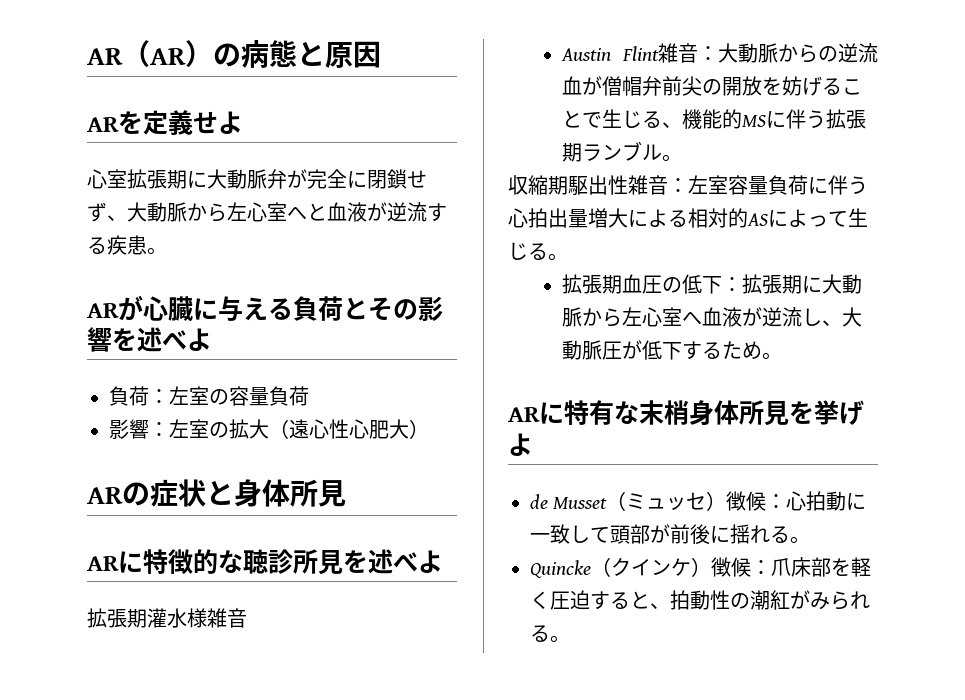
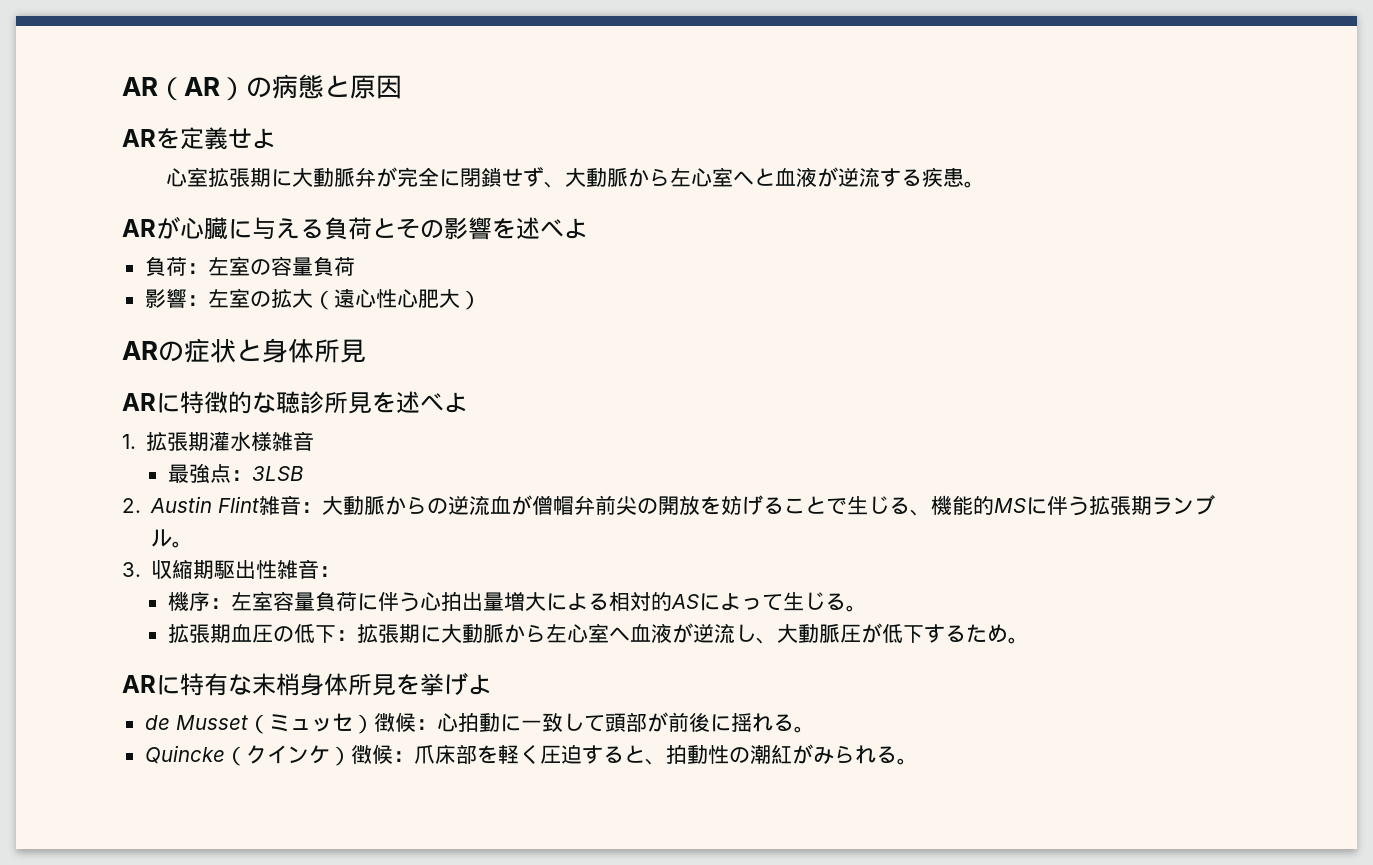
- 拡張期灌水様雑音
+ 1.拡張期灌水様雑音
- Austin Flint雑音：大動脈からの逆流血が僧帽弁前尖の開放を妨げることで生じる、機能的MSに伴う拡張期ランブル。
+ 最強点：3LSB
+ 2. Austin Flint雑音：大動脈からの逆流血が僧帽弁前尖の開放を妨げることで生じる、機能的MSに伴う拡張期ランブル。
- 収縮期駆出性雑音：左室容量負荷に伴う心拍出量増大による相対的ASによって生じる。
+ 3.収縮期駆出性雑音：
+ 機序：左室容量負荷に伴う心拍出量増大による相対的ASによって生じる。

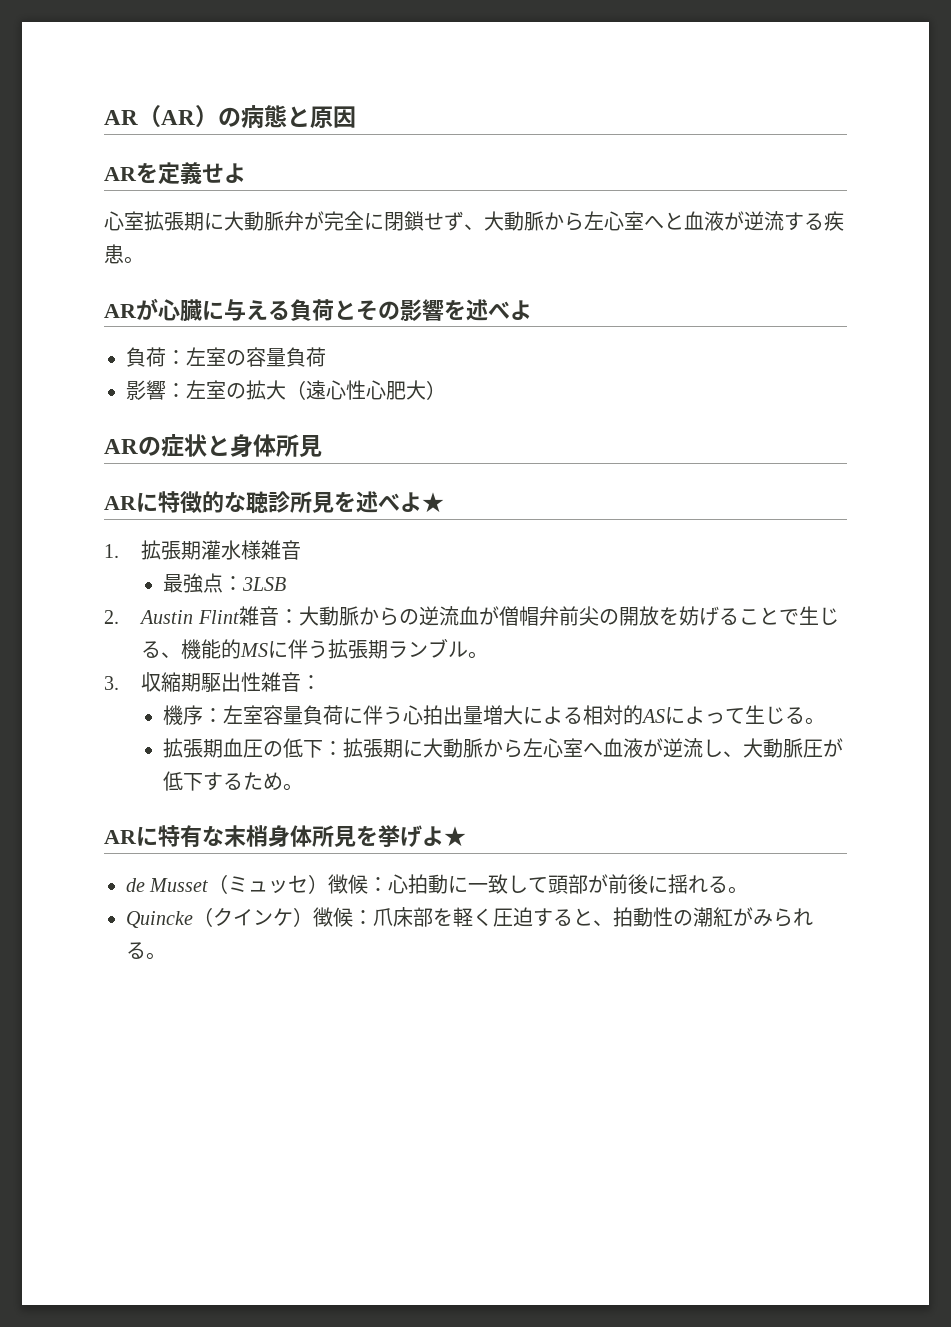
- ARに特徴的な聴診所見を述べよ
+ ARに特徴的な聴診所見を述べよ★
- ARに特有な末梢身体所見を挙げよ
+ ARに特有な末梢身体所見を挙げよ★

